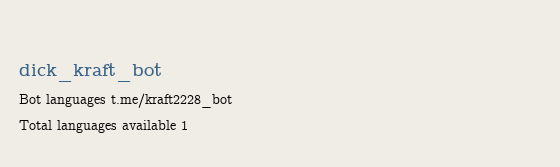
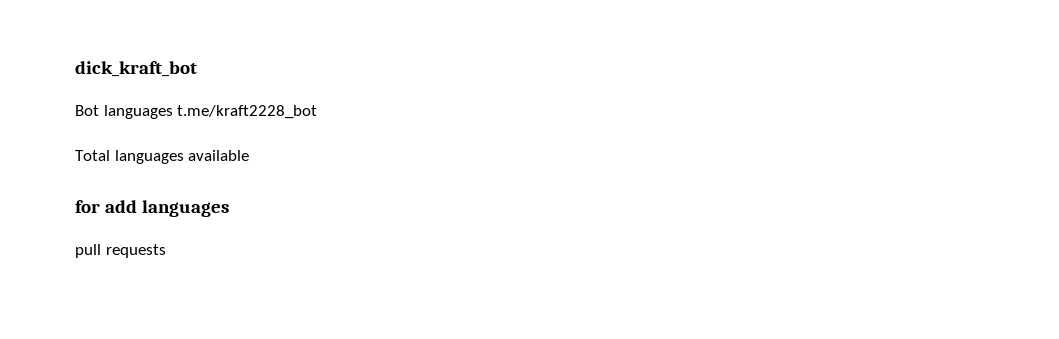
- Total languages available 1
+ Total languages available
+ for add languages
+ pull requests

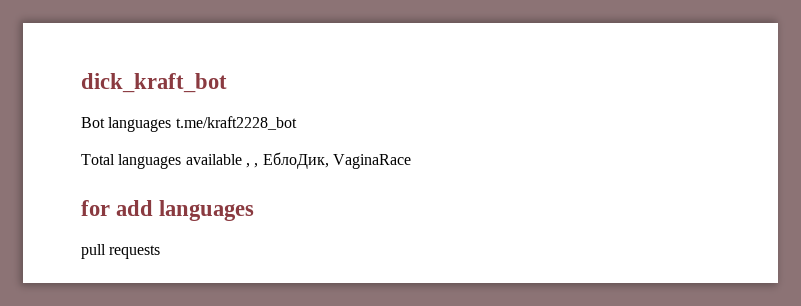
- Total languages available
+ Total languages available , , ЕблоДик, VaginaRace

